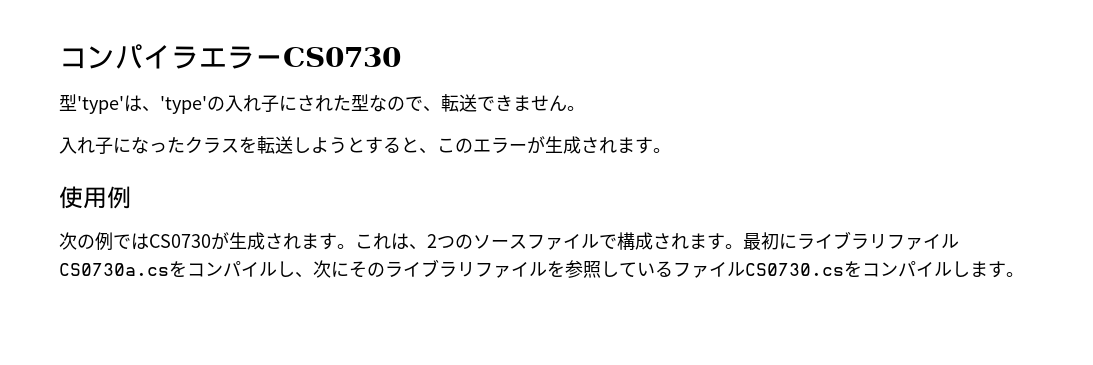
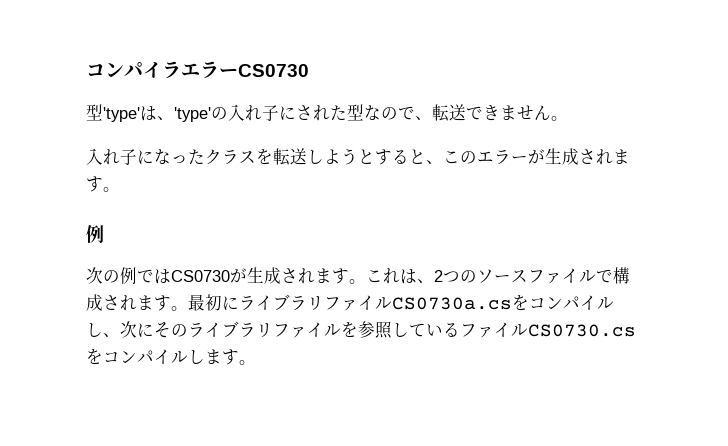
  入れ子になったクラスを転送しようとすると、このエラーが生成されます。
- 使用例
+ 例

